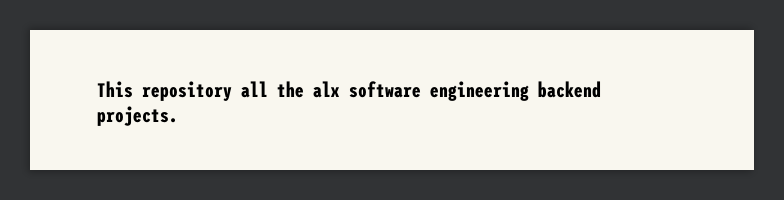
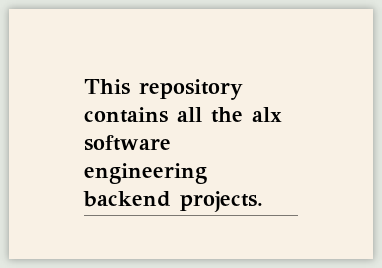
- This repository all the alx software engineering backend projects.
+ This repository contains all the alx software engineering backend projects.

